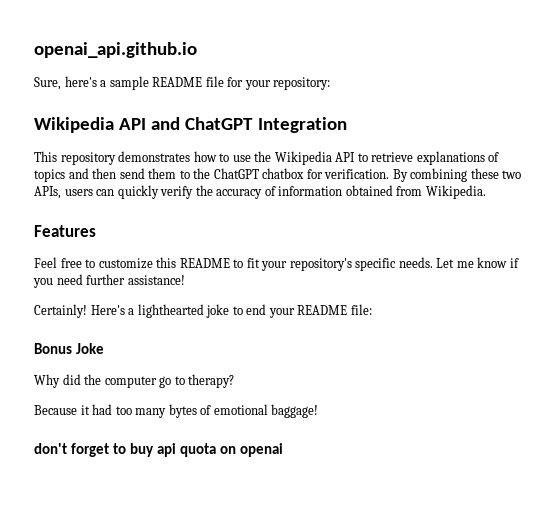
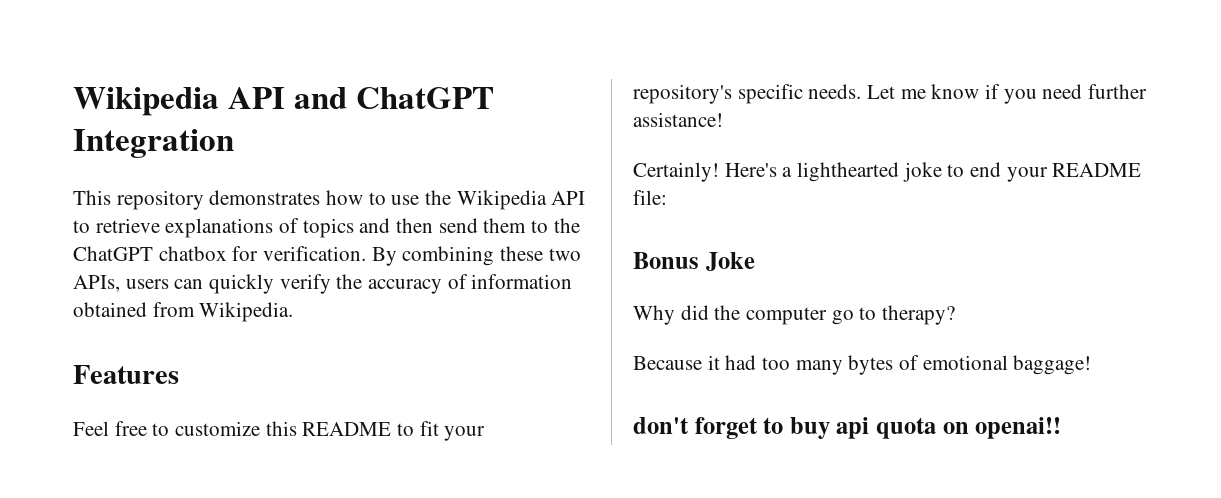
- openai_api.github.io
- Sure, here's a sample README file for your repository:
- don't forget to buy api quota on openai
+ don't forget to buy api quota on openai!!

